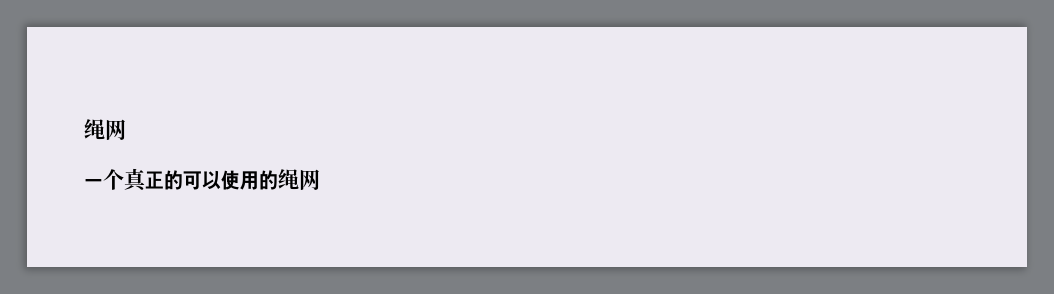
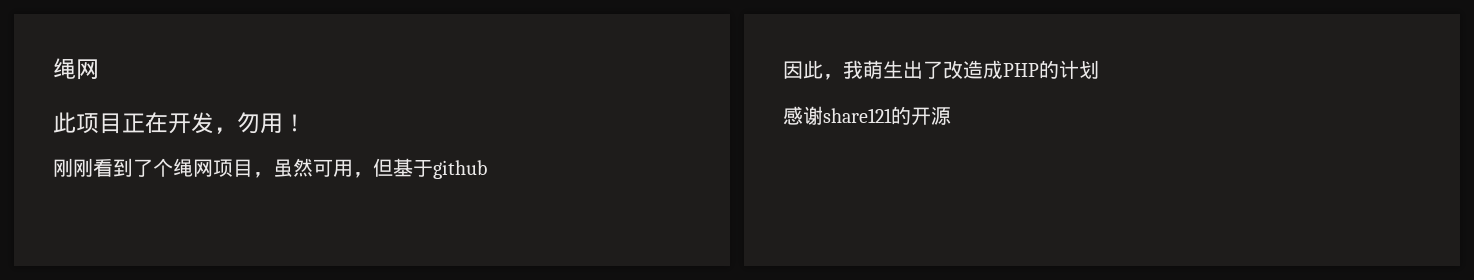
- 一个真正的可以使用的绳网
+ 此项目正在开发，勿用！
+ 刚刚看到了个绳网项目，虽然可用，但基于github
+ 因此，我萌生出了改造成PHP的计划
+ 感谢share121的开源

